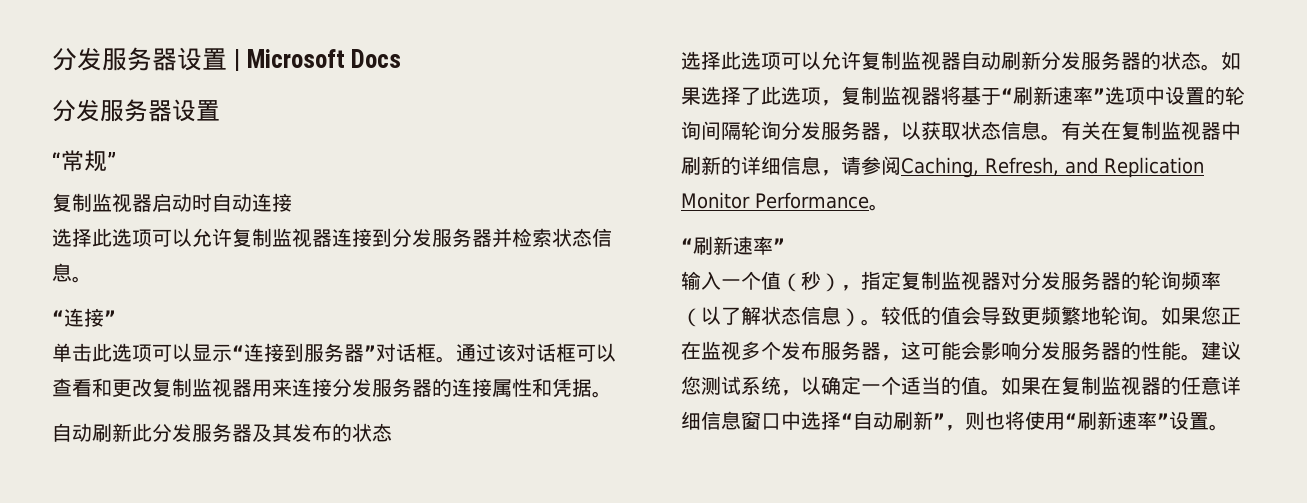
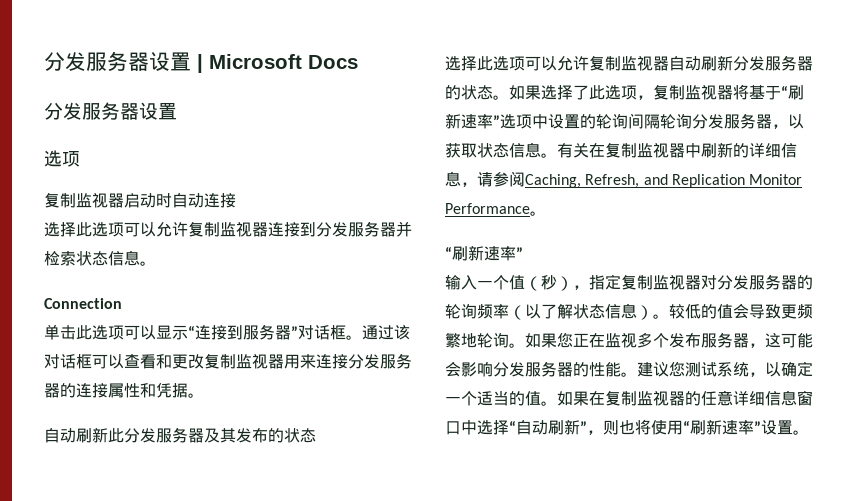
  分发服务器设置 | Microsoft Docs
  分发服务器设置
- “常规”
+ 选项
- “连接”
+ Connection

